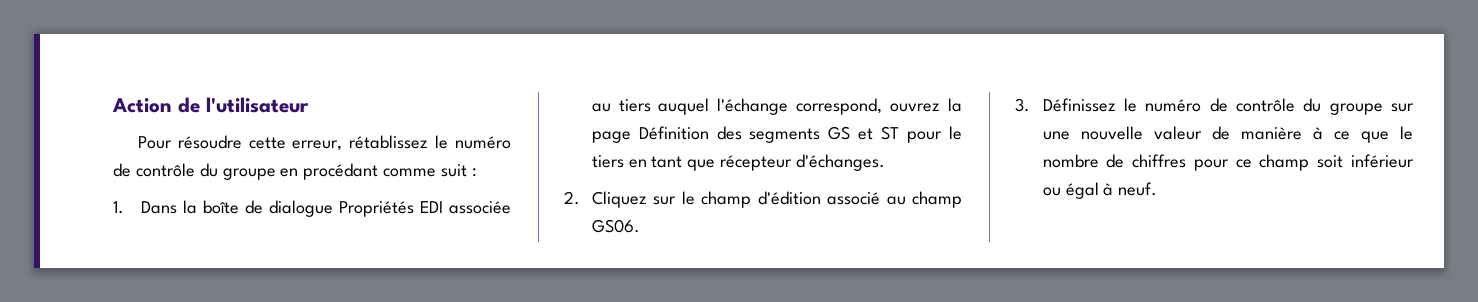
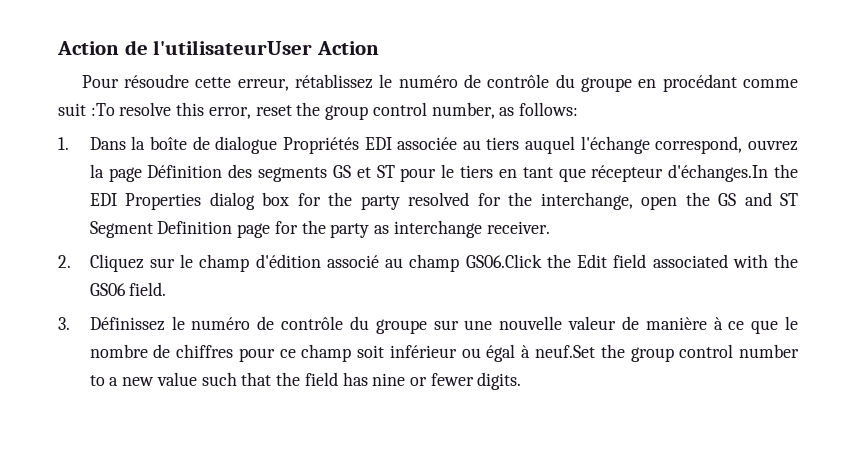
- Action de l'utilisateur
+ Action de l'utilisateurUser Action
- Pour résoudre cette erreur, rétablissez le numéro de contrôle du groupe en procédant comme suit :
+ Pour résoudre cette erreur, rétablissez le numéro de contrôle du groupe en procédant comme suit :To resolve this error, reset the group control number, as follows:
- 1. Dans la boîte de dialogue Propriétés EDI associée au tiers auquel l'échange correspond, ouvrez la page Définition des segments GS et ST pour le tiers en tant que récepteur d'échanges.
+ 1. Dans la boîte de dialogue Propriétés EDI associée au tiers auquel l'échange correspond, ouvrez la page Définition des segments GS et ST pour le tiers en tant que récepteur d'échanges.In the EDI Properties dialog box for the party resolved for the interchange, open the GS and ST Segment Definition page for the party as interchange receiver.
- 2. Cliquez sur le champ d'édition associé au champ GS06.
+ 2. Cliquez sur le champ d'édition associé au champ GS06.Click the Edit field associated with the GS06 field.
- 3. Définissez le numéro de contrôle du groupe sur une nouvelle valeur de manière à ce que le nombre de chiffres pour ce champ soit inférieur ou égal à neuf.
+ 3. Définissez le numéro de contrôle du groupe sur une nouvelle valeur de manière à ce que le nombre de chiffres pour ce champ soit inférieur ou égal à neuf.Set the group control number to a new value such that the field has nine or fewer digits.

